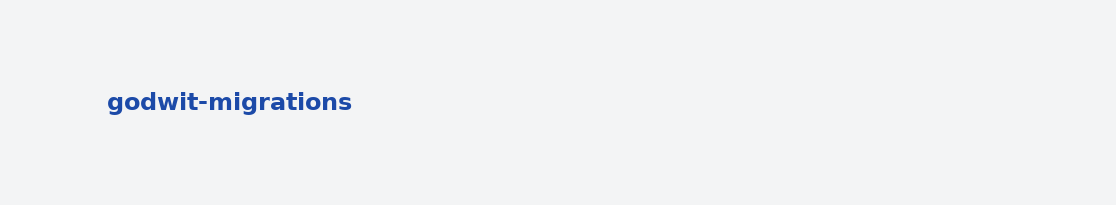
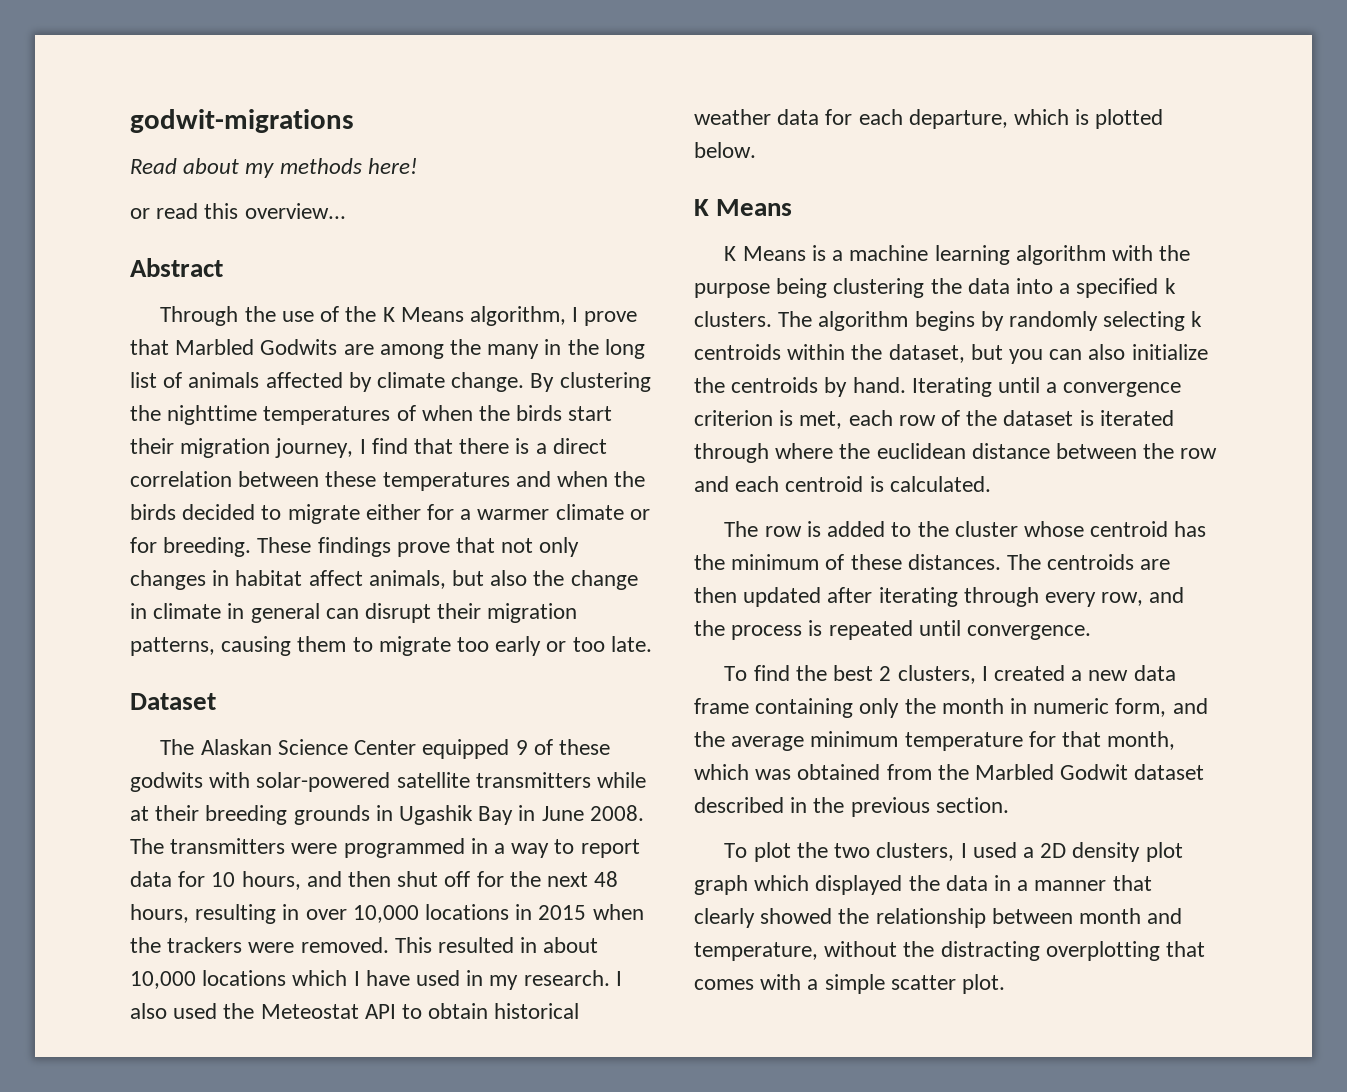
+ Read about my methods here!
+ or read this overview...
+ Abstract
+ Through the use of the K Means algorithm, I prove that Marbled Godwits are among the many in the long list of animals affected by climate change. By clustering the nighttime temperatures of when the birds start their migration journey, I find that there is a direct correlation between these temperatures and when the birds decided to migrate either for a warmer climate or for breeding. These findings prove that not only changes in habitat affect animals, but also the change in climate in general can disrupt their migration patterns, causing them to migrate too early or too late.
+ Dataset
+ The Alaskan Science Center equipped 9 of these godwits with solar-powered satellite transmitters while at their breeding grounds in Ugashik Bay in June 2008. The transmitters were programmed in a way to report data for 10 hours, and then shut off for the next 48 hours, resulting in over 10,000 locations in 2015 when the trackers were removed. This resulted in about 10,000 locations which I have used in my research. I also used the Meteostat API to obtain historical weather data for each departure, which is plotted below.
+ K Means
+ K Means is a machine learning algorithm with the purpose being clustering the data into a specified k clusters. The algorithm begins by randomly selecting k centroids within the dataset, but you can also initialize the centroids by hand. Iterating until a convergence criterion is met, each row of the dataset is iterated through where the euclidean distance between the row and each centroid is calculated.
+ The row is added to the cluster whose centroid has the minimum of these distances. The centroids are then updated after iterating through every row, and the process is repeated until convergence.
+ To find the best 2 clusters, I created a new data frame containing only the month in numeric form, and the average minimum temperature for that month, which was obtained from the Marbled Godwit dataset described in the previous section.
+ To plot the two clusters, I used a 2D density plot graph which displayed the data in a manner that clearly showed the relationship between month and temperature, without the distracting overplotting that comes with a simple scatter plot.

